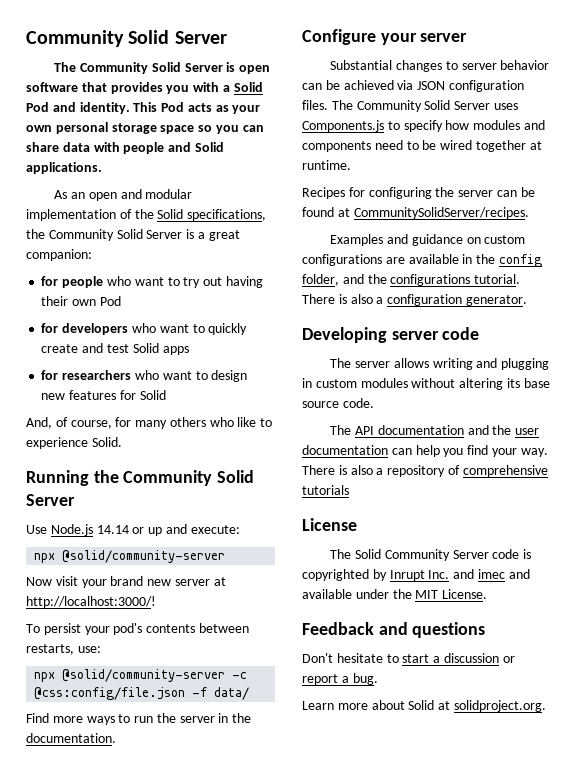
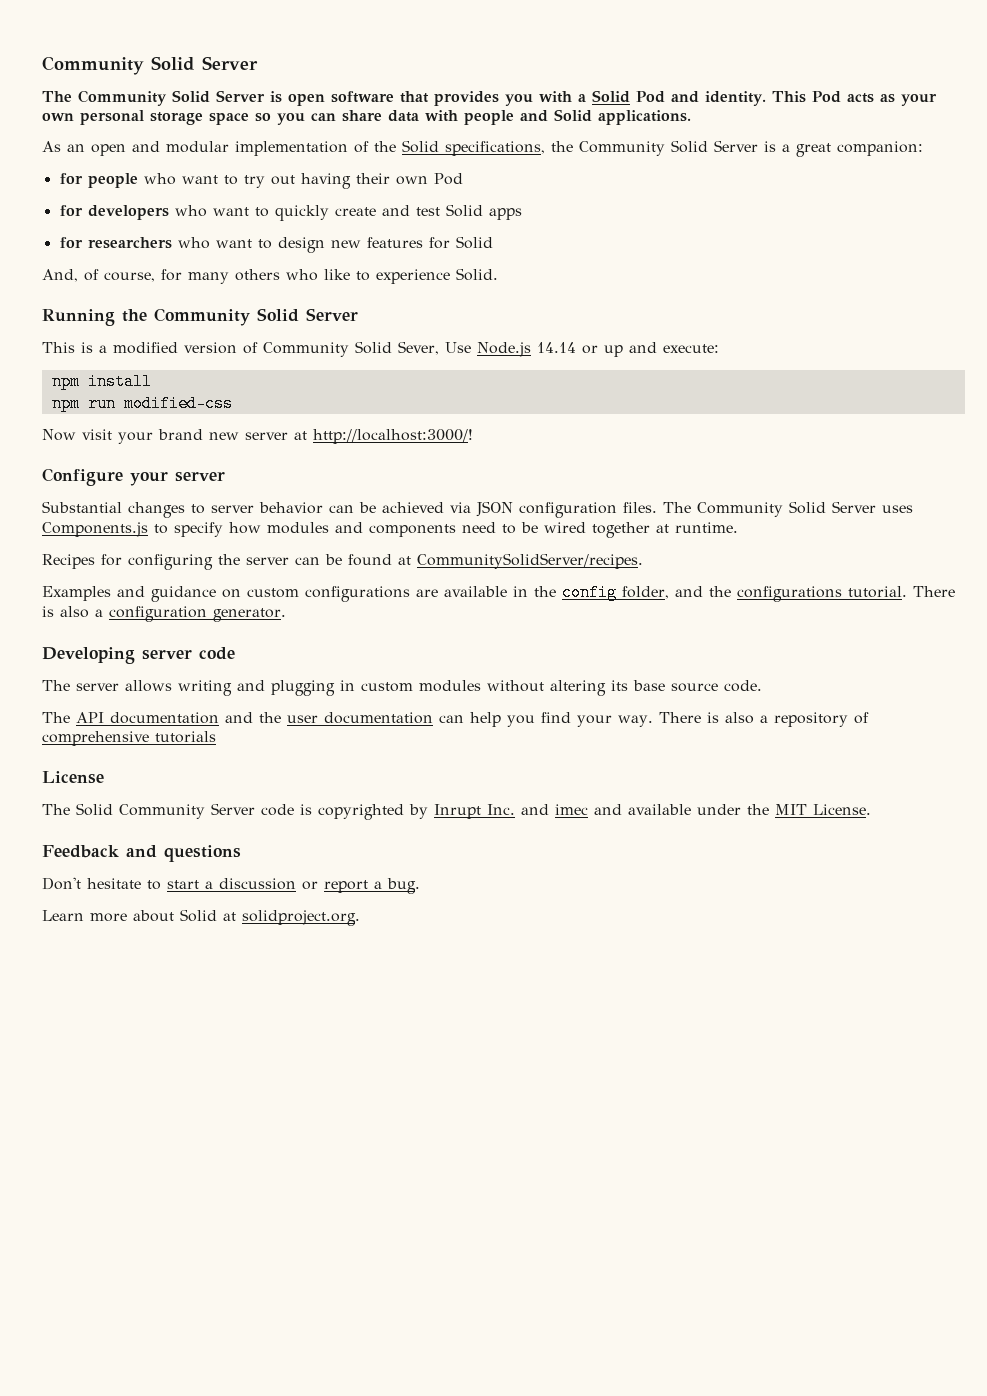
- Use Node.js 14.14 or up and execute:
- npx @solid/community-server
+ This is a modified version of Community Solid Sever, Use Node.js 14.14 or up and execute:
+ npm install
+ npm run modified-css
- To persist your pod's contents between restarts, use:
- npx @solid/community-server -c @css:config/file.json -f data/
- Find more ways to run the server in the documentation.

